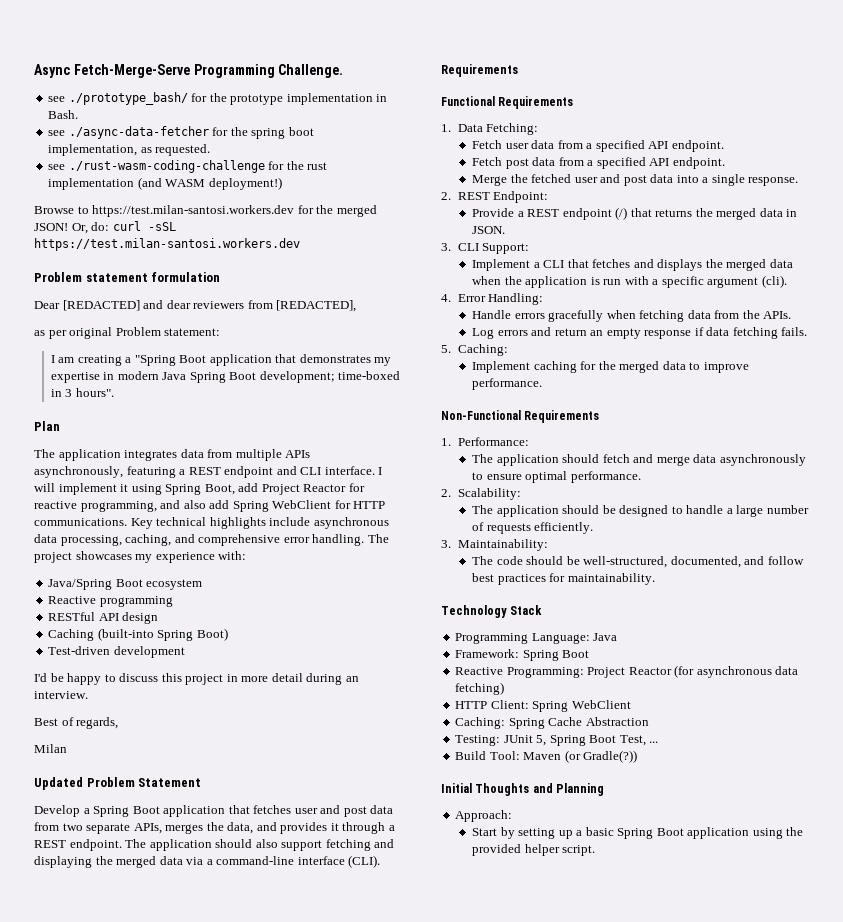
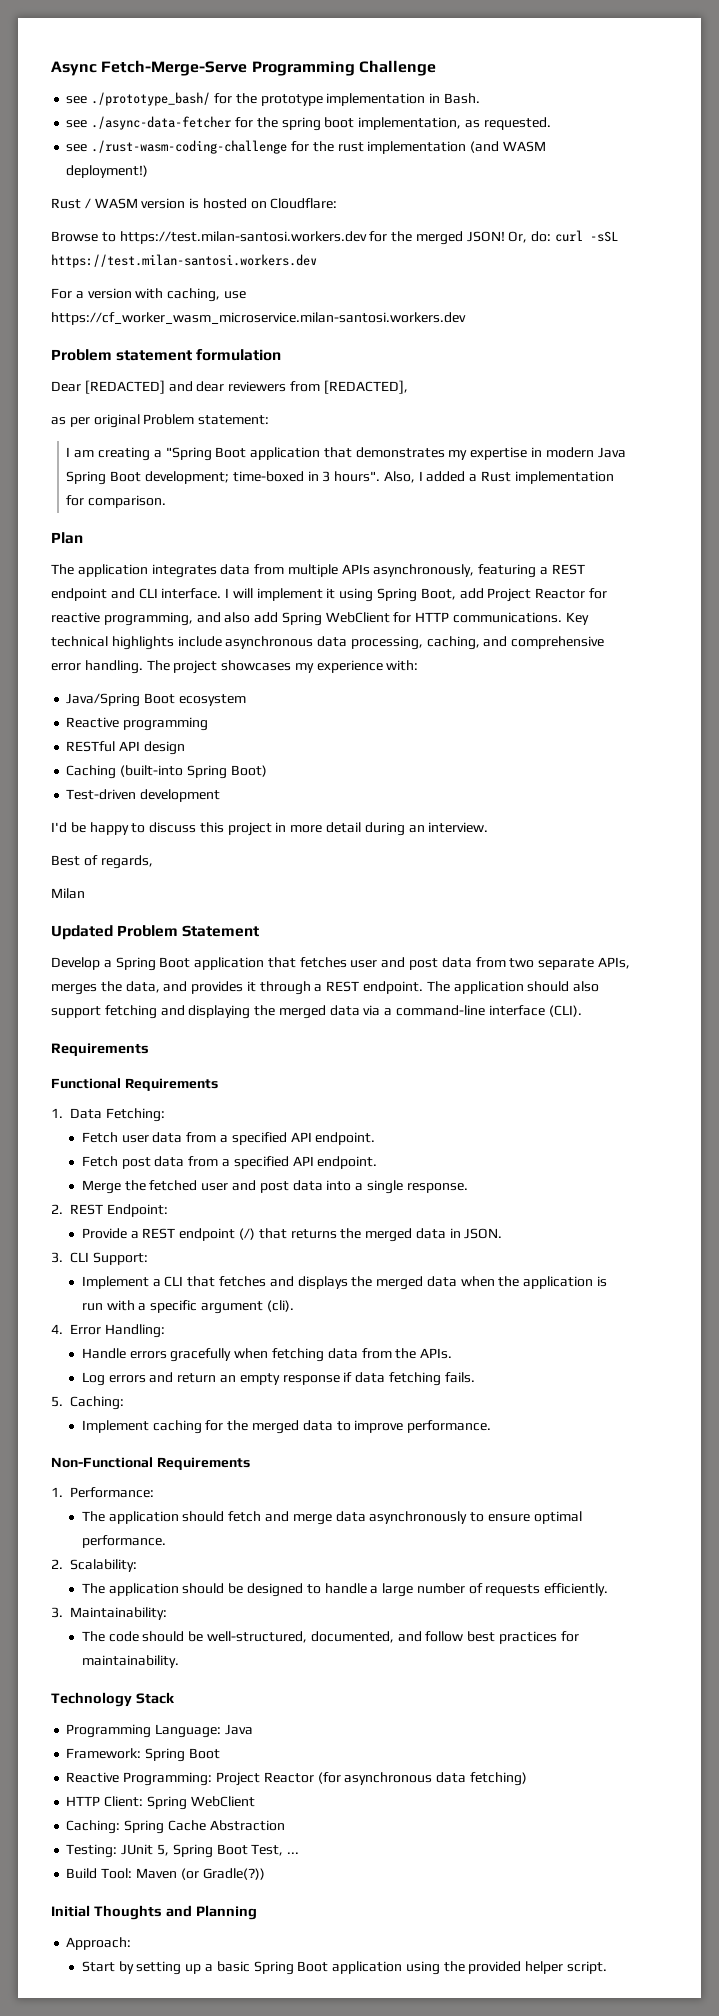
- Async Fetch-Merge-Serve Programming Challenge.
+ Async Fetch-Merge-Serve Programming Challenge
+ Rust / WASM version is hosted on Cloudflare:
+ For a version with caching, use https://cf_worker_wasm_microservice.milan-santosi.workers.dev
+ Also, I added a Rust implementation for comparison.

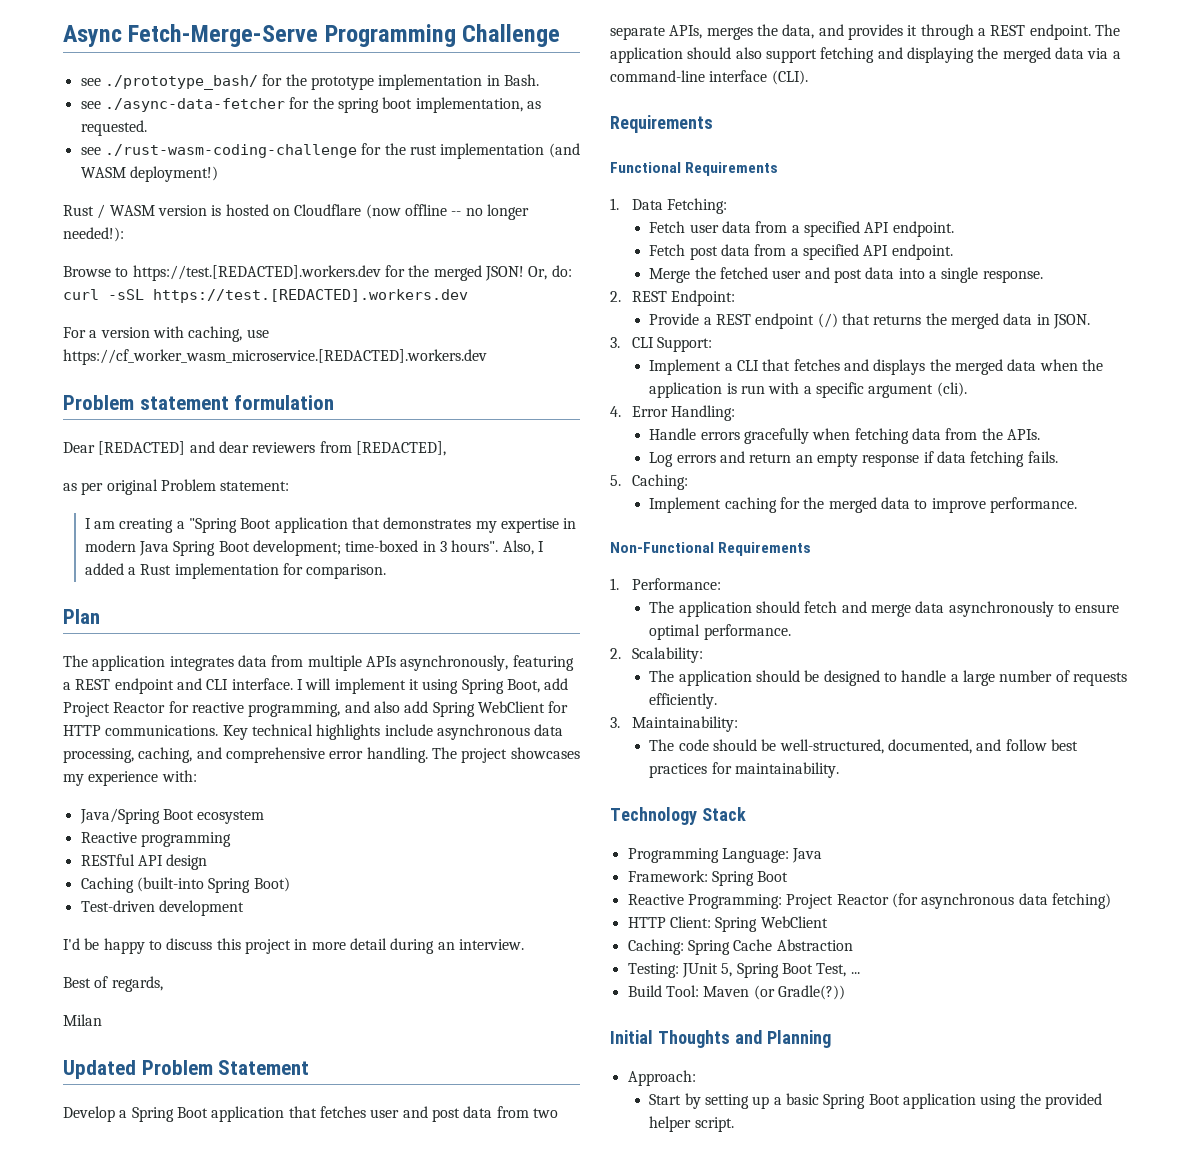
- Rust / WASM version is hosted on Cloudflare:
+ Rust / WASM version is hosted on Cloudflare (now offline -- no longer needed!):
- Browse to https://test.milan-santosi.workers.dev for the merged JSON!
+ Browse to https://test.[REDACTED].workers.dev for the merged JSON!
- Or, do: curl -sSL https://test.milan-santosi.workers.dev
+ Or, do: curl -sSL https://test.[REDACTED].workers.dev
- For a version with caching, use https://cf_worker_wasm_microservice.milan-santosi.workers.dev
+ For a version with caching, use https://cf_worker_wasm_microservice.[REDACTED].workers.dev

